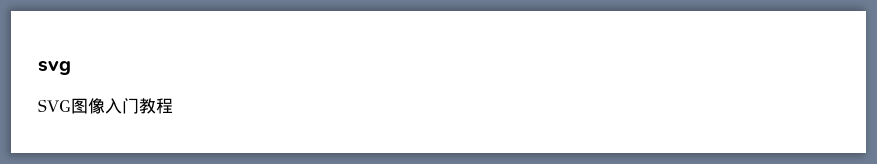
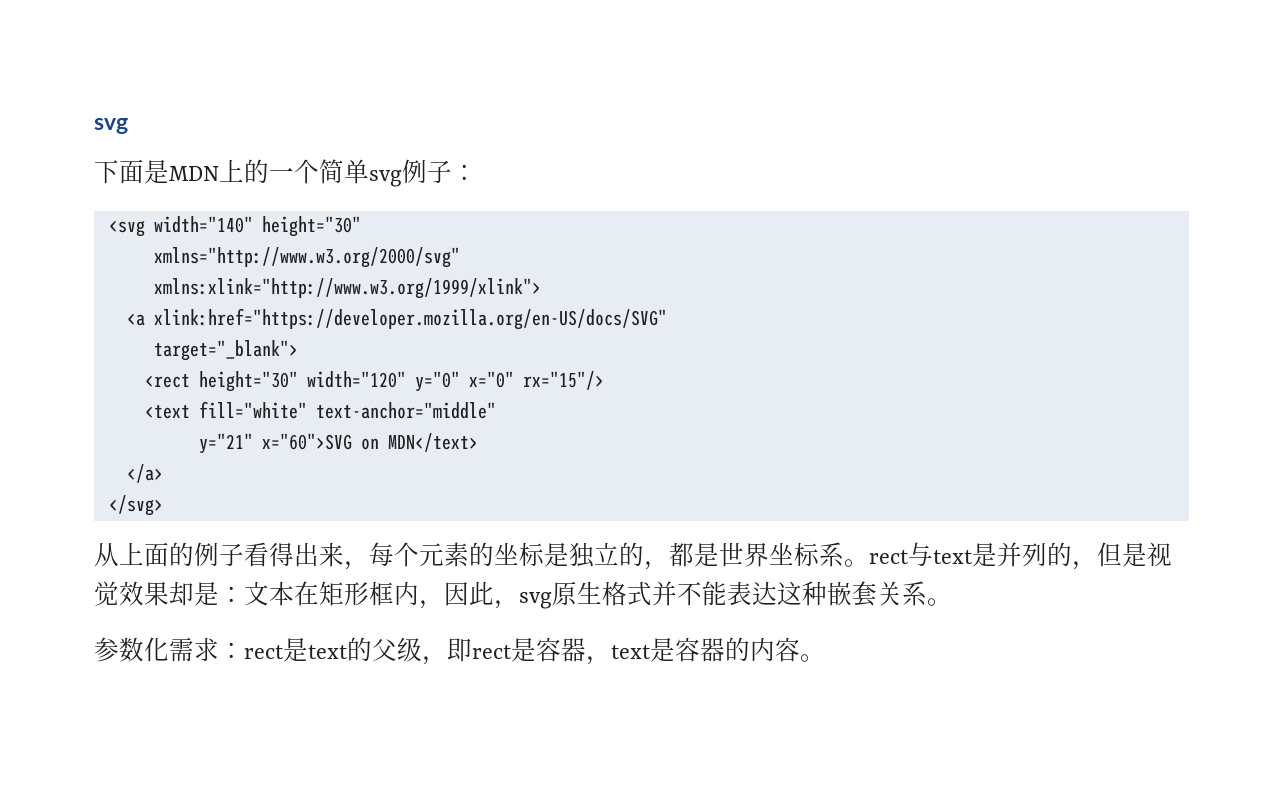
- SVG图像入门教程
+ 下面是MDN上的一个简单svg例子：
+ <svg width="140" height="30"
+ xmlns="http://www.w3.org/2000/svg"
+ xmlns:xlink="http://www.w3.org/1999/xlink">
+ <a xlink:href="https://developer.mozilla.org/en-US/docs/SVG"
+ target="_blank">
+ <rect height="30" width="120" y="0" x="0" rx="15"/>
+ <text fill="white" text-anchor="middle"
+ y="21" x="60">SVG on MDN</text>
+ </a>
+ </svg>
+ 从上面的例子看得出来，每个元素的坐标是独立的，都是世界坐标系。rect与text是并列的，但是视觉效果却是：文本在矩形框内，因此，svg原生格式并不能表达这种嵌套关系。
+ 参数化需求：rect是text的父级，即rect是容器，text是容器的内容。

